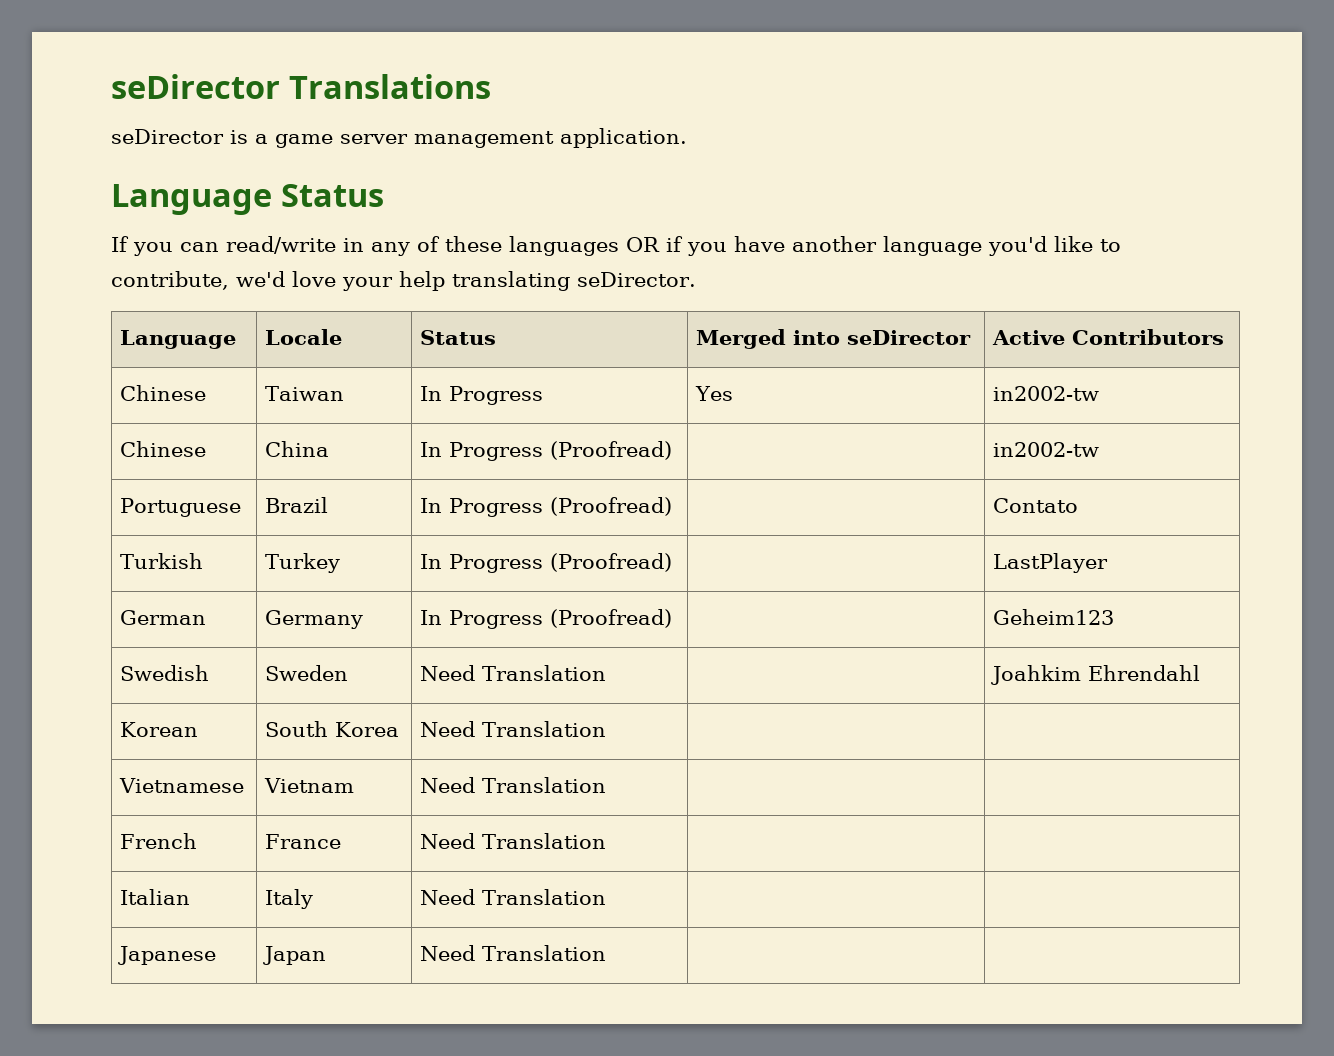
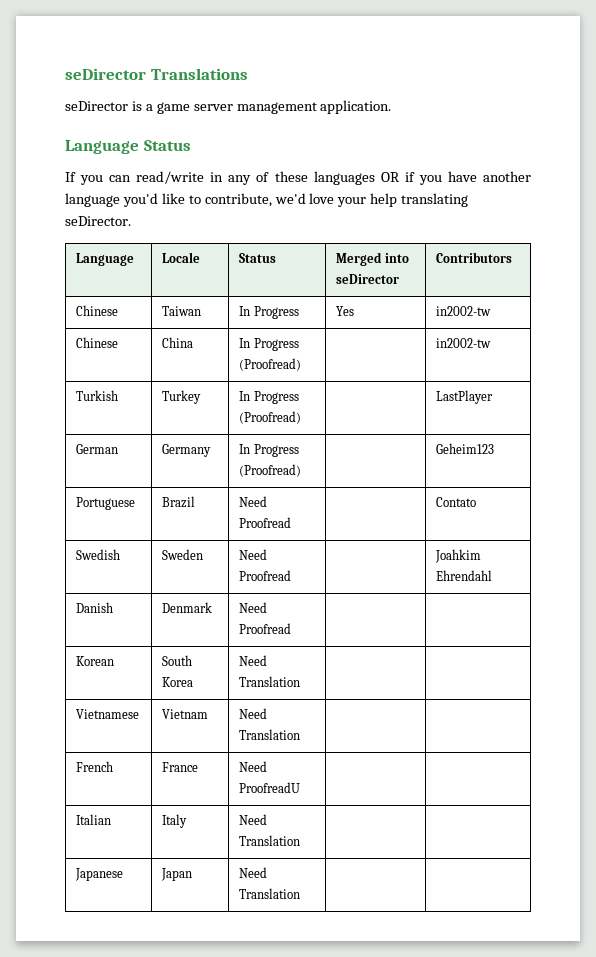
- Language | Locale | Status | Merged into seDirector | Active Contributors
+ Language | Locale | Status | Merged into seDirector | Contributors
- Portuguese | Brazil | In Progress (Proofread) | | Contato
+ Portuguese | Brazil | Need Proofread | | Contato
- Swedish | Sweden | Need Translation | | Joahkim Ehrendahl
+ Swedish | Sweden | Need Proofread | | Joahkim Ehrendahl
+ Danish | Denmark | Need Proofread | |
- French | France | Need Translation | |
+ French | France | Need ProofreadU | |

